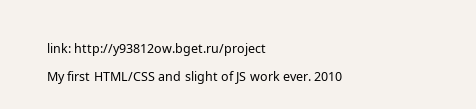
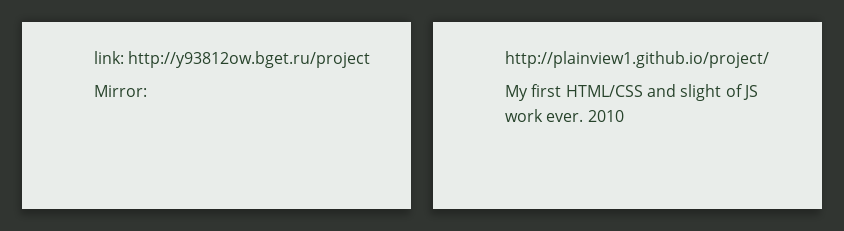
+ Mirror: http://plainview1.github.io/project/

